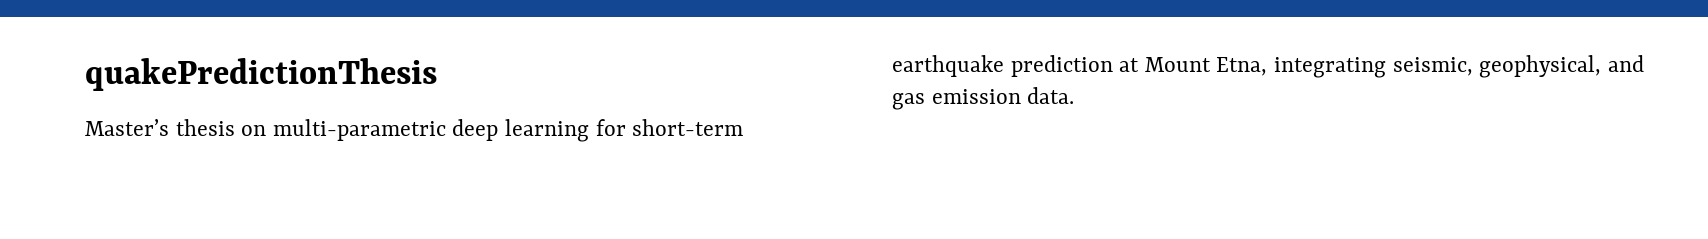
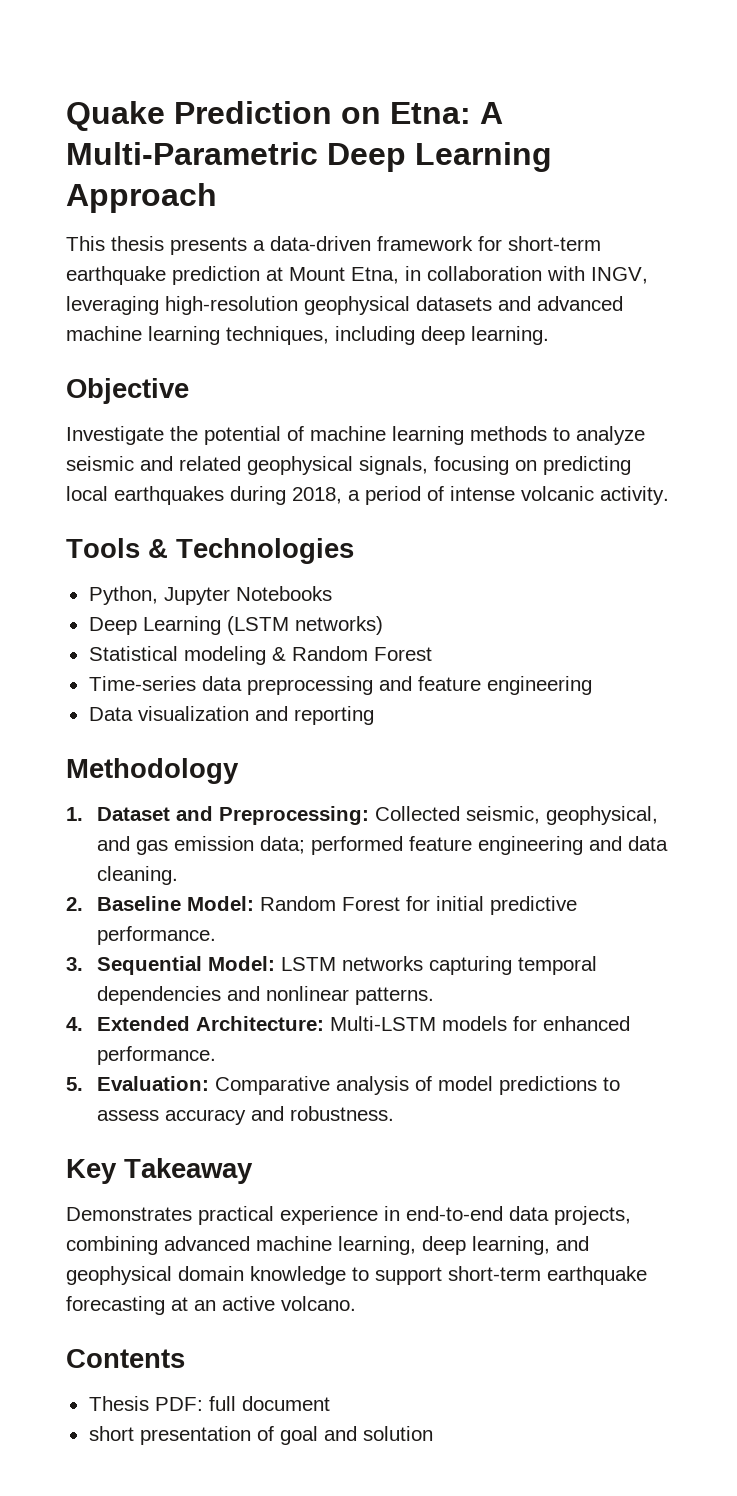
- quakePredictionThesis
- Master’s thesis on multi-parametric deep learning for short-term earthquake prediction at Mount Etna, integrating seismic, geophysical, and gas emission data.
+ Quake Prediction on Etna: A Multi-Parametric Deep Learning Approach
+ This thesis presents a data-driven framework for short-term earthquake prediction at Mount Etna, in collaboration with INGV, leveraging high-resolution geophysical datasets and advanced machine learning techniques, including deep learning.
+ Objective
+ Investigate the potential of machine learning methods to analyze seismic and related geophysical signals, focusing on predicting local earthquakes during 2018, a period of intense volcanic activity.
+ Tools & Technologies
+ Python, Jupyter Notebooks
+ Deep Learning (LSTM networks)
+ Statistical modeling & Random Forest
+ Time-series data preprocessing and feature engineering
+ Data visualization and reporting
+ Methodology
+ 1. Dataset and Preprocessing: Collected seismic, geophysical, and gas emission data; performed feature engineering and data cleaning.
+ 2. Baseline Model: Random Forest for initial predictive performance.
+ 3. Sequential Model: LSTM networks capturing temporal dependencies and nonlinear patterns.
+ 4. Extended Architecture: Multi-LSTM models for enhanced performance.
+ 5. Evaluation: Comparative analysis of model predictions to assess accuracy and robustness.
+ Key Takeaway
+ Demonstrates practical experience in end-to-end data projects, combining advanced machine learning, deep learning, and geophysical domain knowledge to support short-term earthquake forecasting at an active volcano.
+ Contents
+ Thesis PDF: full document
+ short presentation of goal and solution

